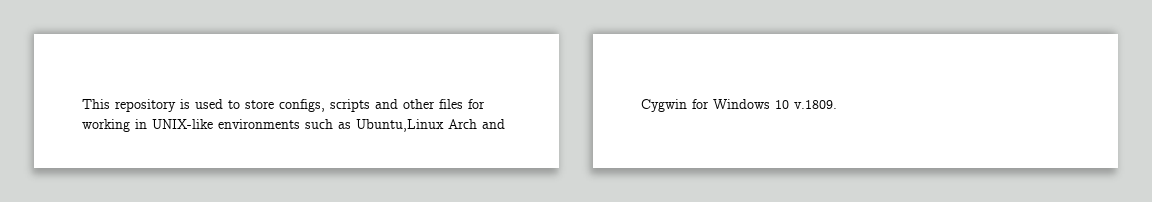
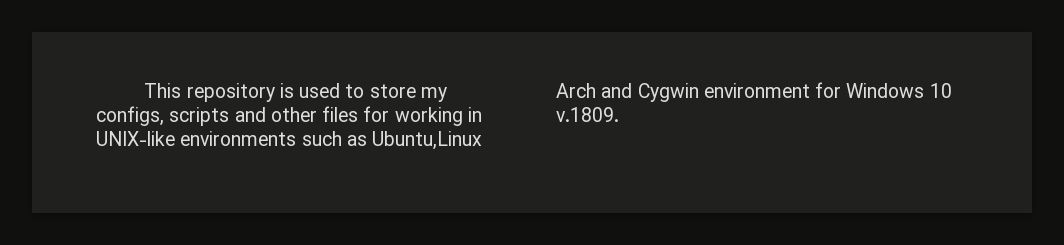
- This repository is used to store configs, scripts and other files for working in UNIX-like environments such as Ubuntu,Linux Arch and Cygwin for Windows 10 v.1809.
+ This repository is used to store my configs, scripts and other files for working in UNIX-like environments such as Ubuntu,Linux Arch and Cygwin environment for Windows 10 v.1809.

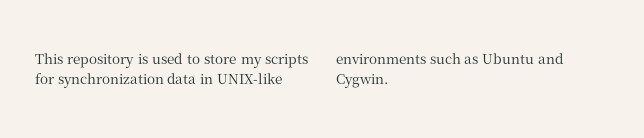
- This repository is used to store my configs, scripts and other files for working in UNIX-like environments such as Ubuntu,Linux Arch and Cygwin environment for Windows 10 v.1809.
+ This repository is used to store my scripts for synchronization data in UNIX-like environments such as Ubuntu and Cygwin.

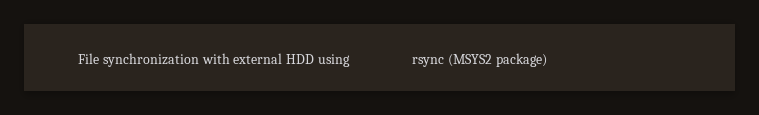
- This repository is used to store my scripts for synchronization data in UNIX-like environments such as Ubuntu and Cygwin.
+ File synchronization with external HDD using rsync (MSYS2 package)

